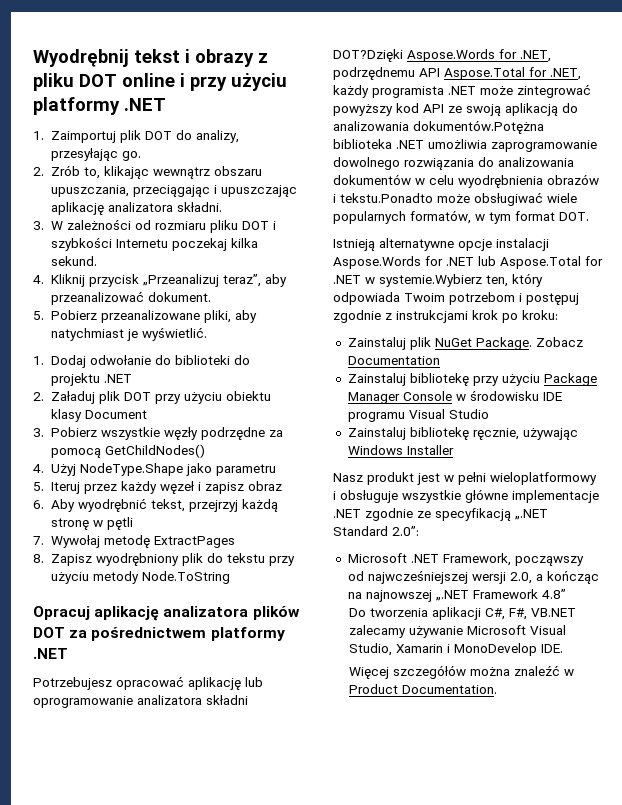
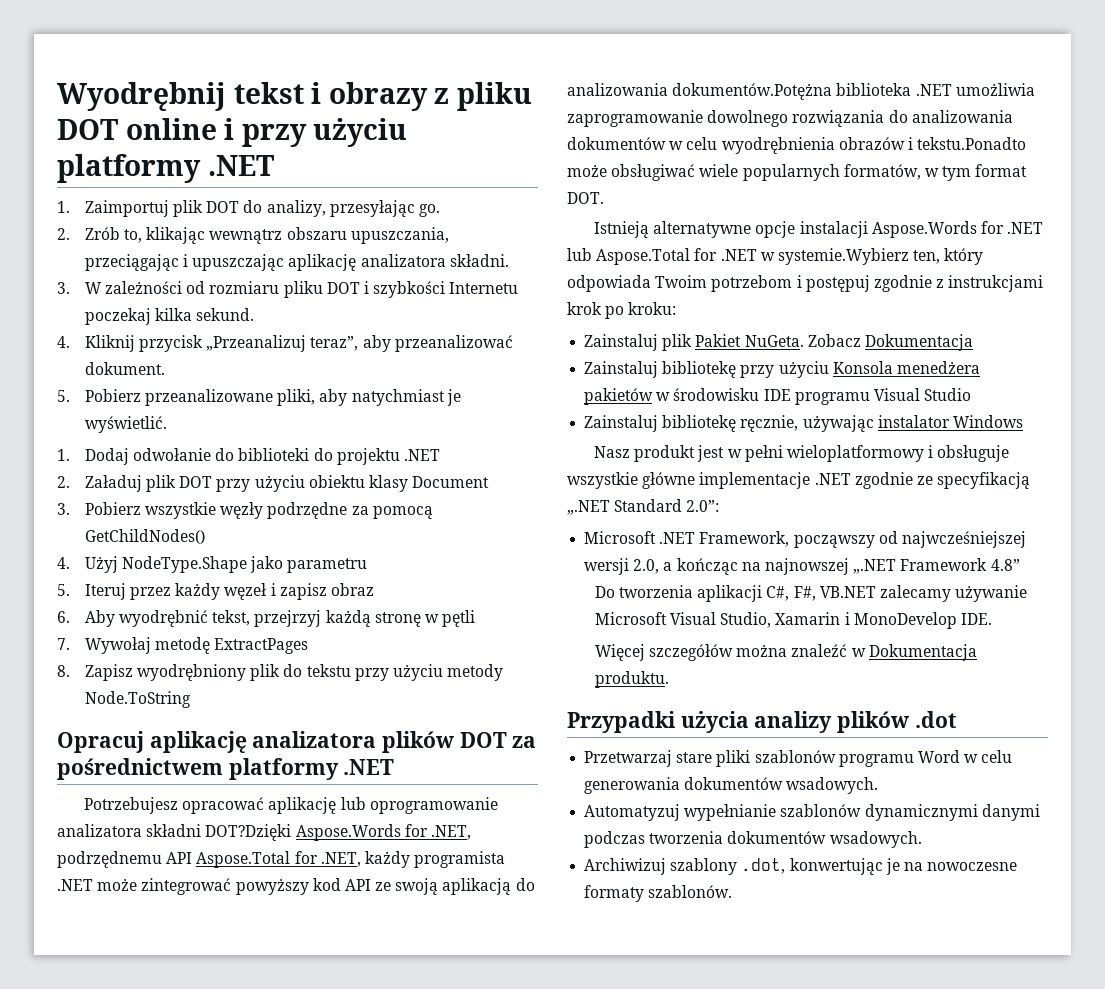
- Zainstaluj plik NuGet Package. Zobacz Documentation
+ Zainstaluj plik Pakiet NuGeta. Zobacz Dokumentacja
- Zainstaluj bibliotekę przy użyciu Package Manager Console w środowisku IDE programu Visual Studio
+ Zainstaluj bibliotekę przy użyciu Konsola menedżera pakietów w środowisku IDE programu Visual Studio
- Zainstaluj bibliotekę ręcznie, używając Windows Installer
+ Zainstaluj bibliotekę ręcznie, używając instalator Windows
- Więcej szczegółów można znaleźć w Product Documentation.
+ Więcej szczegółów można znaleźć w Dokumentacja produktu.
+ Przypadki użycia analizy plików .dot
+ Przetwarzaj stare pliki szablonów programu Word w celu generowania dokumentów wsadowych.
+ Automatyzuj wypełnianie szablonów dynamicznymi danymi podczas tworzenia dokumentów wsadowych.
+ Archiwizuj szablony .dot, konwertując je na nowoczesne formaty szablonów.

